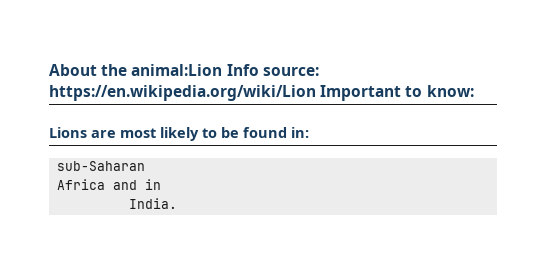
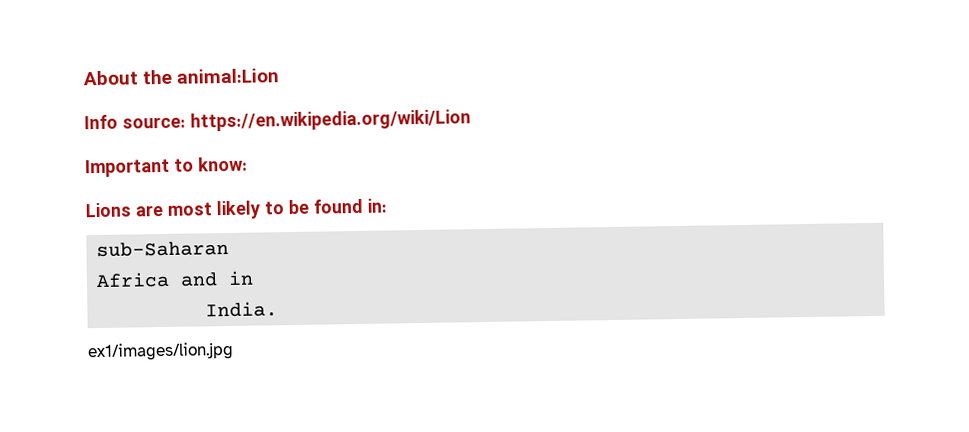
- About the animal:Lion Info source: https://en.wikipedia.org/wiki/Lion Important to know:
+ About the animal:Lion
+ Info source: https://en.wikipedia.org/wiki/Lion
+ Important to know:
+ ex1/images/lion.jpg

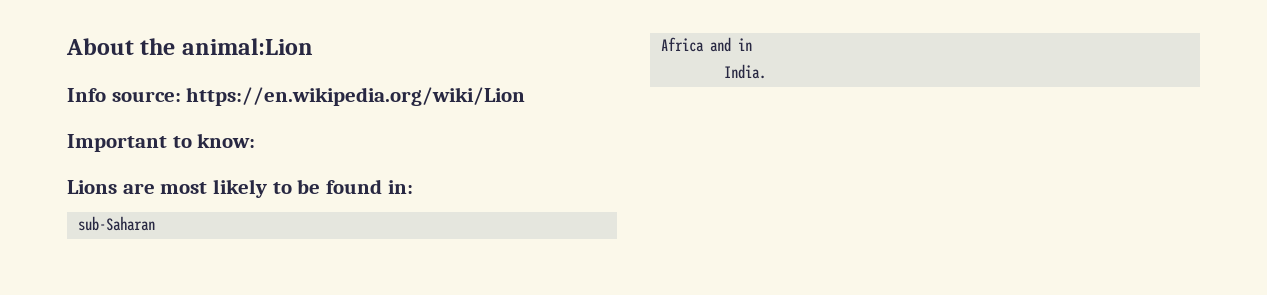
- ex1/images/lion.jpg

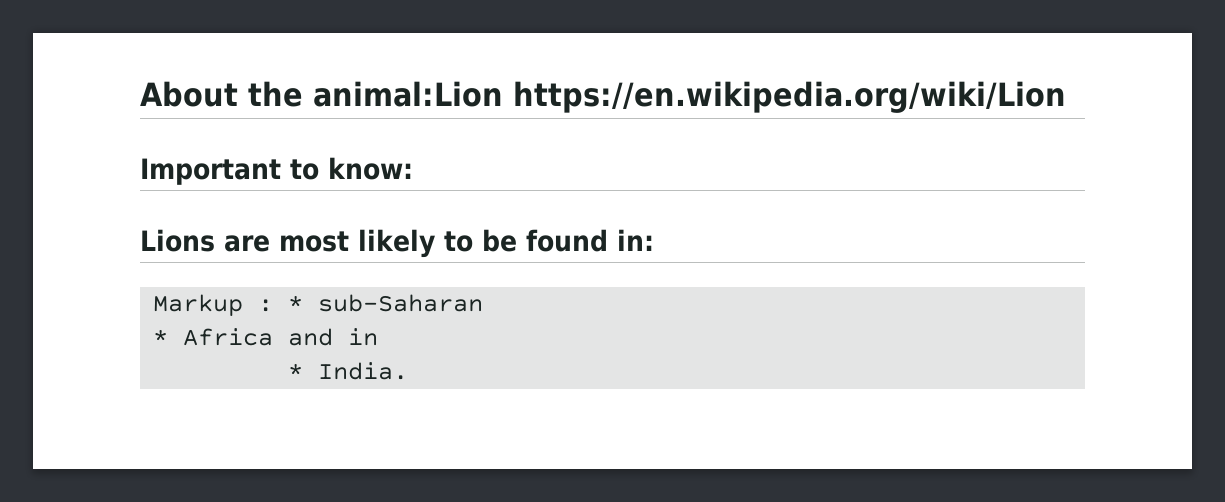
- About the animal:Lion
- Info source: https://en.wikipedia.org/wiki/Lion
+ About the animal:Lion https://en.wikipedia.org/wiki/Lion
- sub-Saharan
+ Markup : * sub-Saharan
- Africa and in
+ * Africa and in
- India.
+ * India.

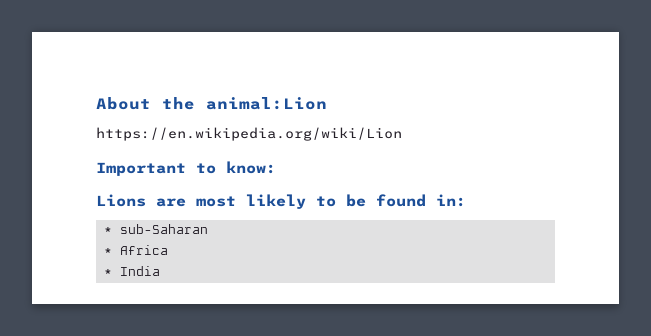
- About the animal:Lion https://en.wikipedia.org/wiki/Lion
+ About the animal:Lion
+ https://en.wikipedia.org/wiki/Lion
- Markup : * sub-Saharan
+ * sub-Saharan
- * Africa and in
- * India.
+ * Africa
+ * India

